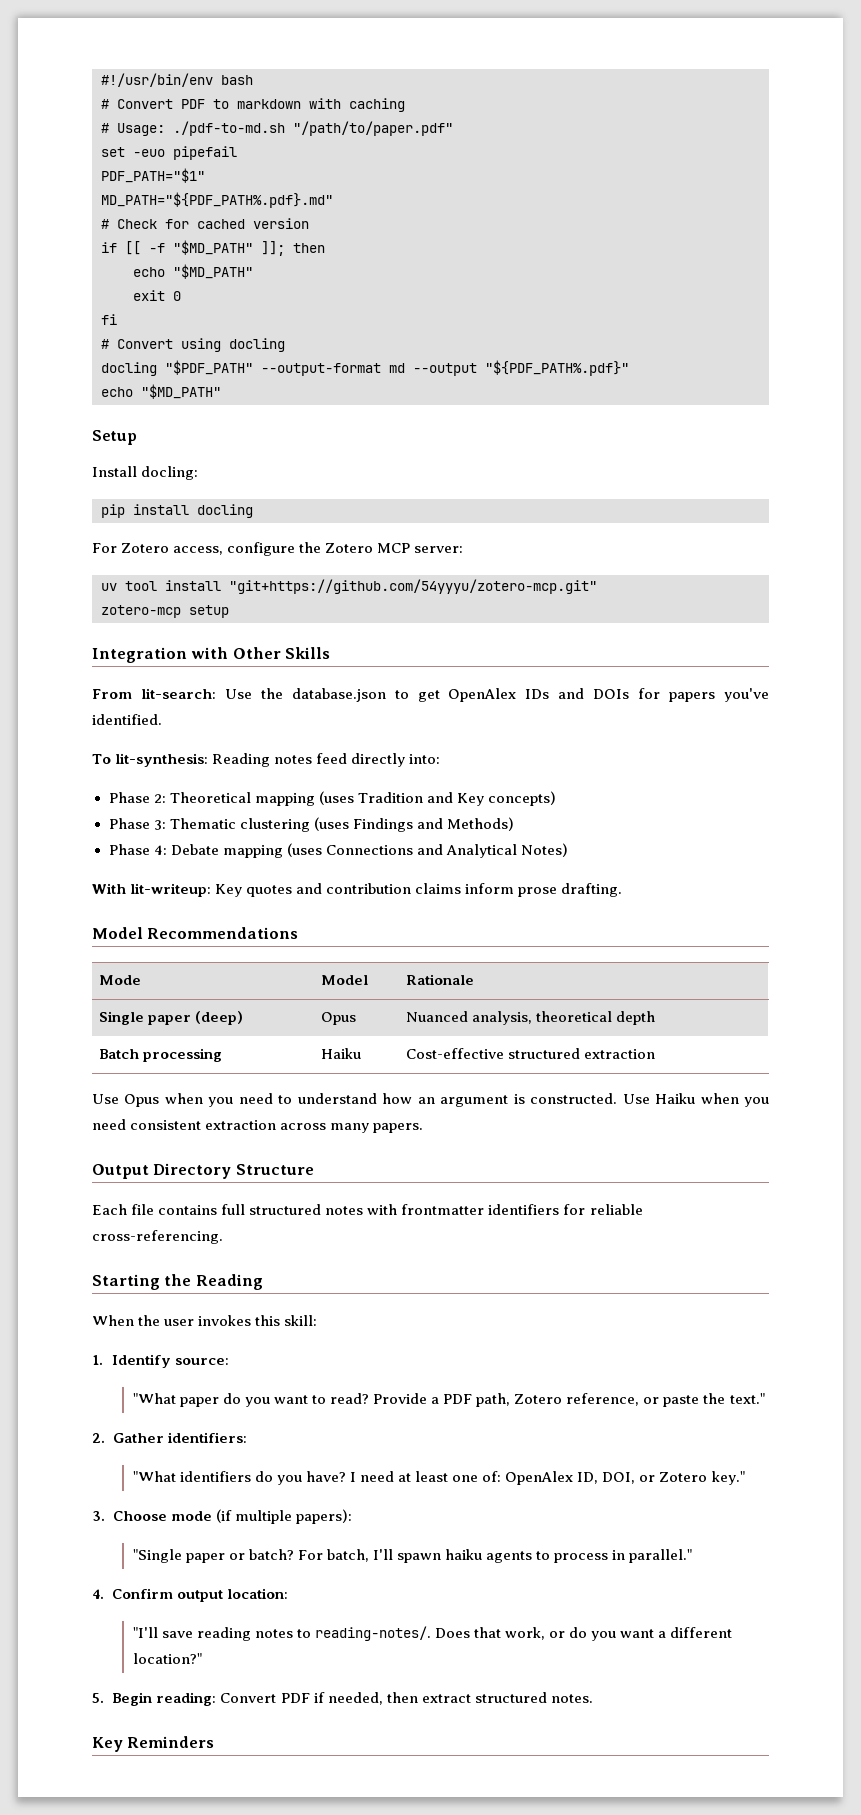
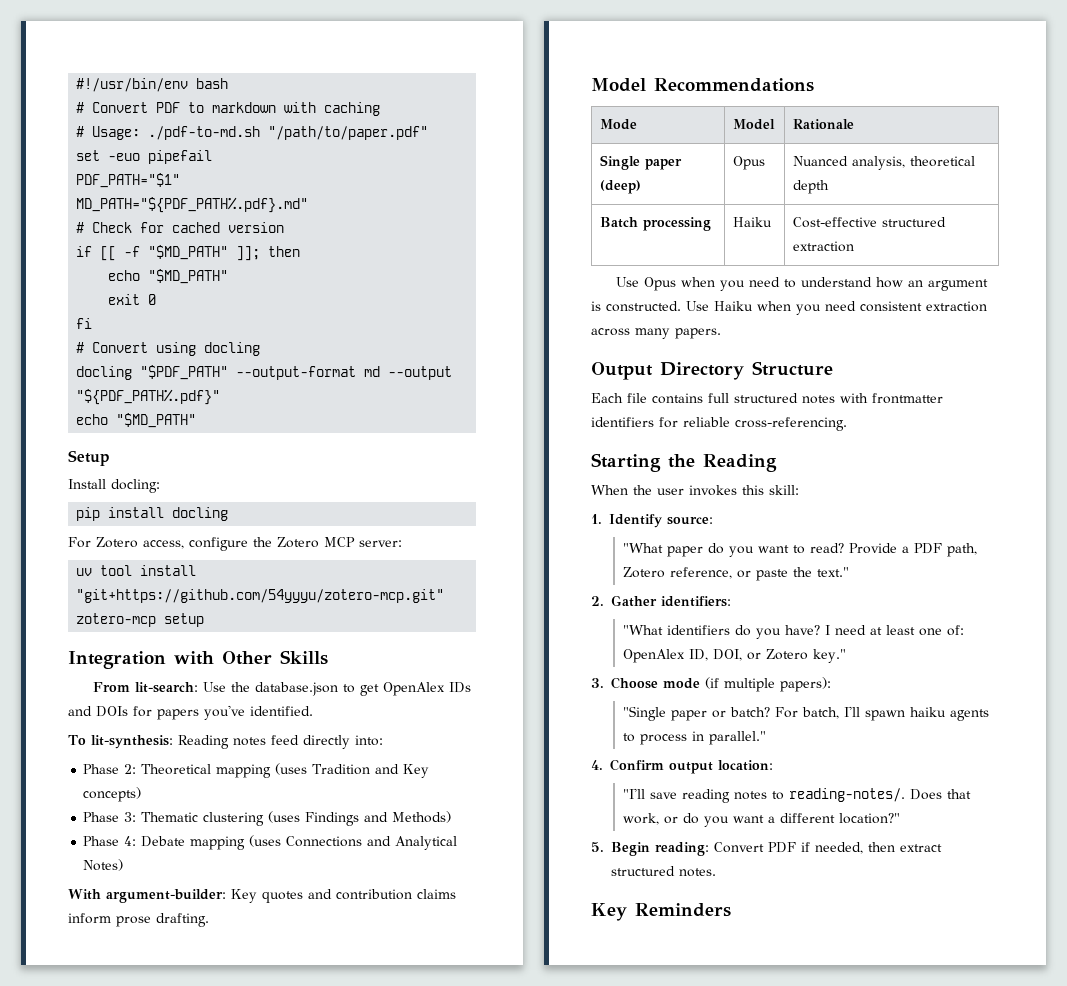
- With lit-writeup: Key quotes and contribution claims inform prose drafting.
+ With argument-builder: Key quotes and contribution claims inform prose drafting.

